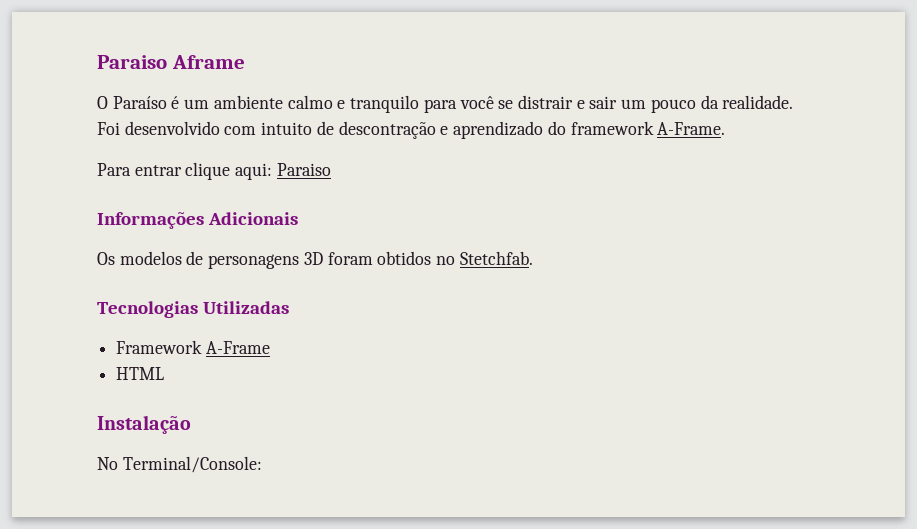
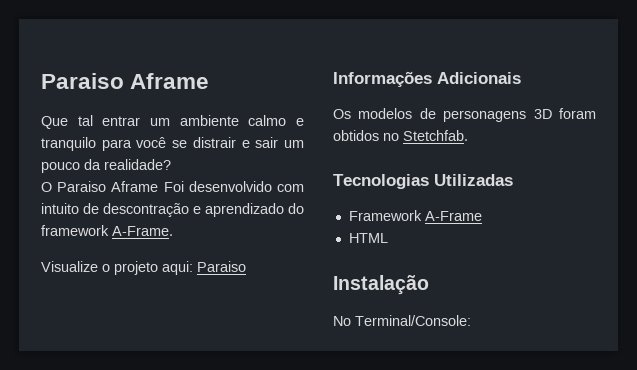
- O Paraíso é um ambiente calmo e tranquilo para você se distrair e sair um pouco da realidade.
- Foi desenvolvido com intuito de descontração e aprendizado do framework A-Frame.
+ Que tal entrar um ambiente calmo e tranquilo para você se distrair e sair um pouco da realidade?
+ O Paraiso Aframe Foi desenvolvido com intuito de descontração e aprendizado do framework A-Frame.
- Para entrar clique aqui: Paraiso
+ Visualize o projeto aqui: Paraiso

